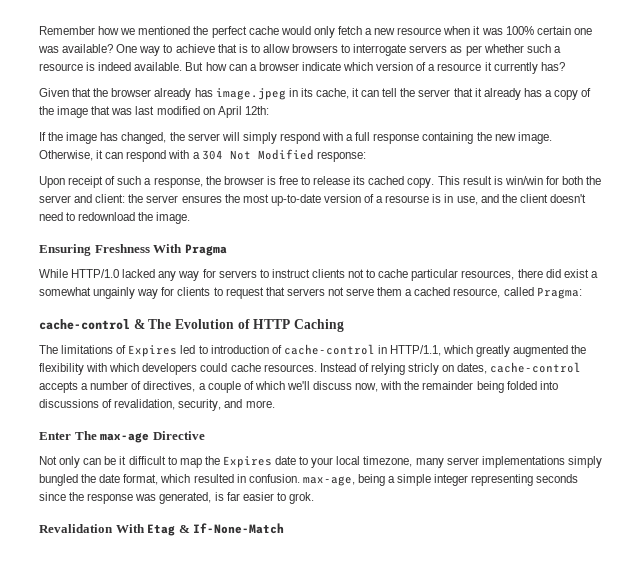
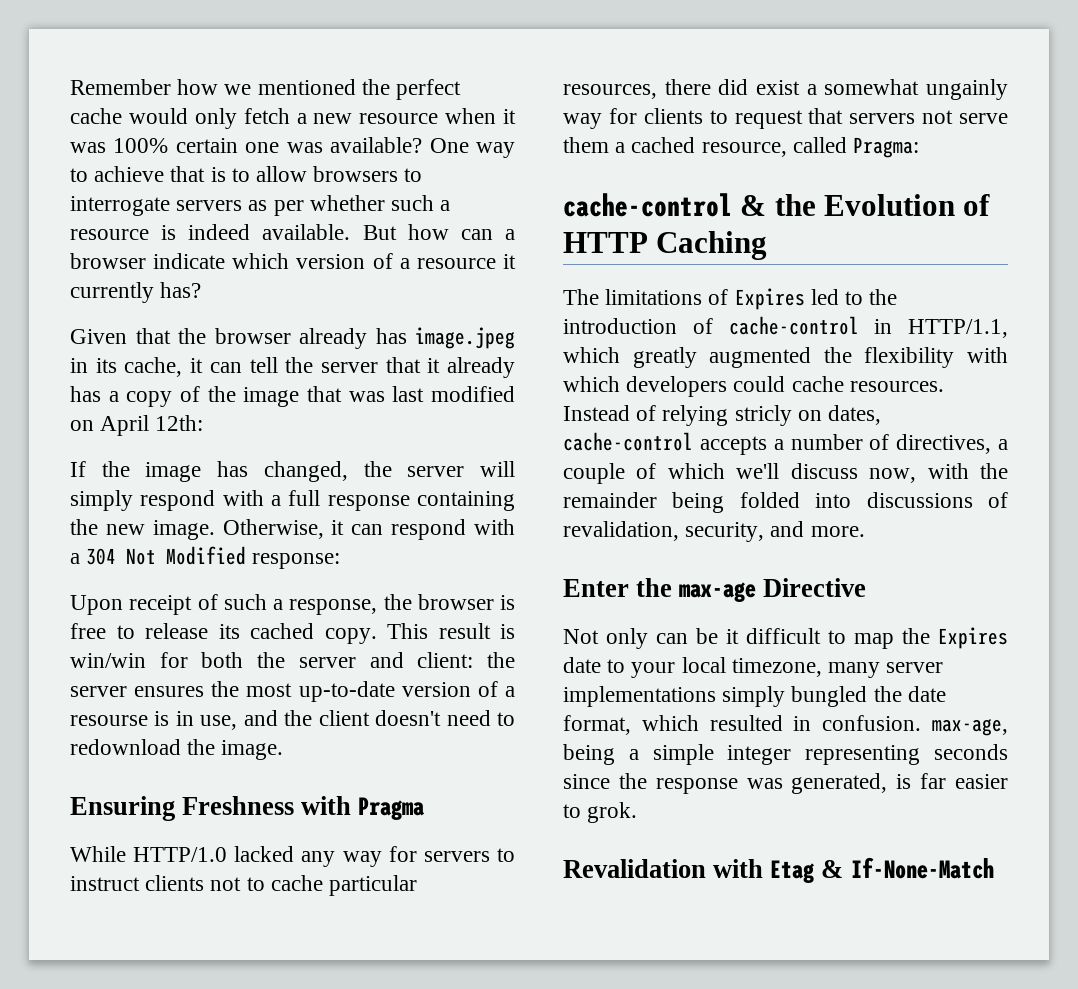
- Ensuring Freshness With Pragma
+ Ensuring Freshness with Pragma
- cache-control & The Evolution of HTTP Caching
+ cache-control & the Evolution of HTTP Caching
- The limitations of Expires led to introduction of cache-control in HTTP/1.1, which greatly augmented the flexibility with which developers could cache resources.
+ The limitations of Expires led to the introduction of cache-control in HTTP/1.1, which greatly augmented the flexibility with which developers could cache resources.
- Enter The max-age Directive
+ Enter the max-age Directive
- Revalidation With Etag & If-None-Match
+ Revalidation with Etag & If-None-Match

